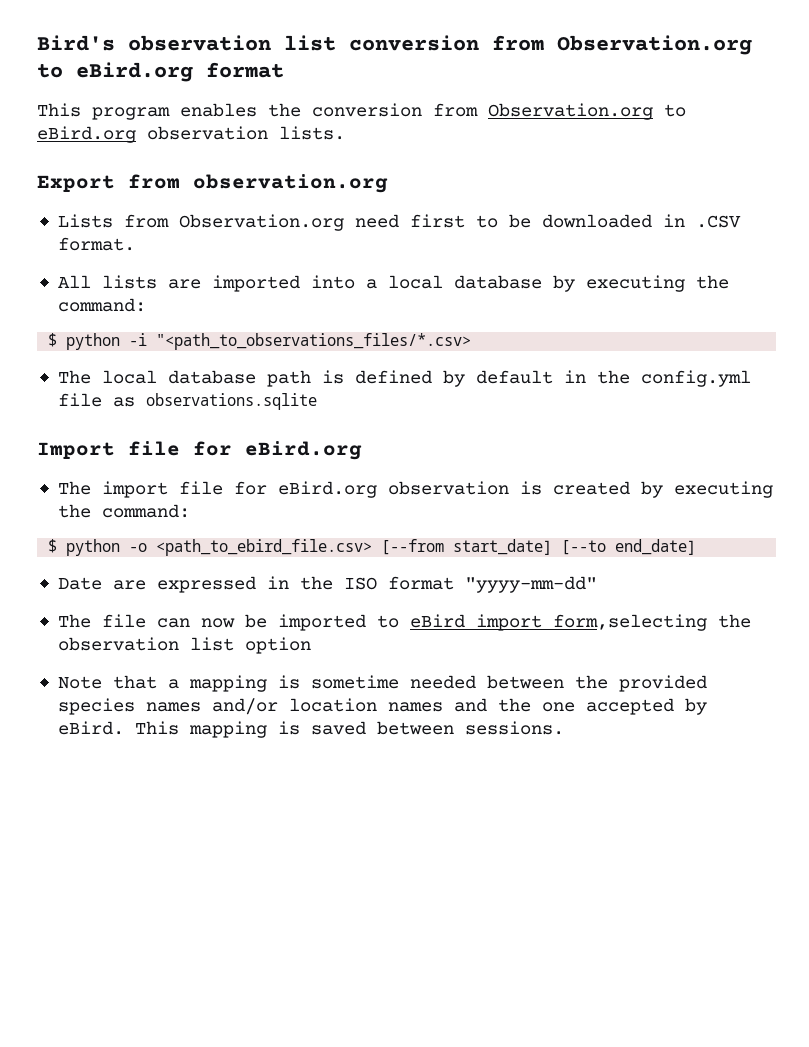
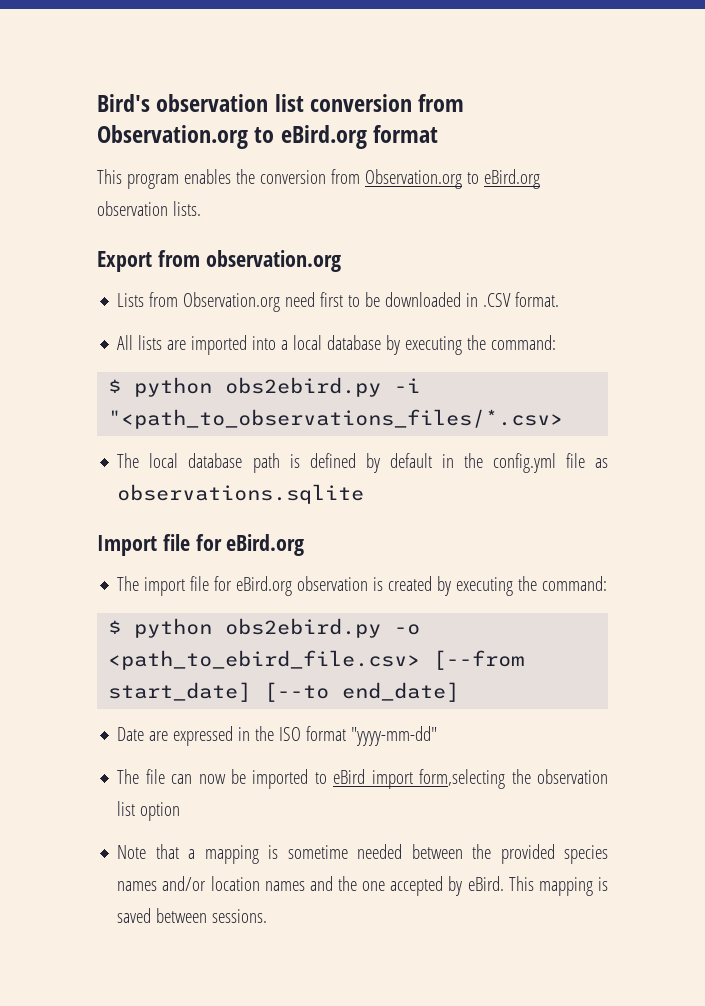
- $ python -i "<path_to_observations_files/*.csv>
+ $ python obs2ebird.py -i "<path_to_observations_files/*.csv>
- $ python -o <path_to_ebird_file.csv> [--from start_date] [--to end_date]
+ $ python obs2ebird.py -o <path_to_ebird_file.csv> [--from start_date] [--to end_date]

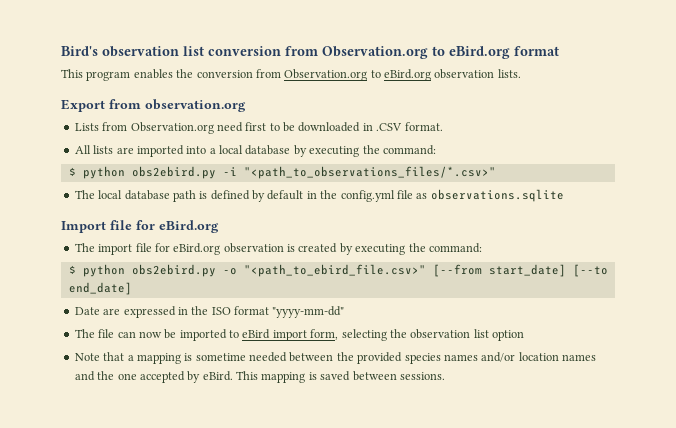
- $ python obs2ebird.py -i "<path_to_observations_files/*.csv>
+ $ python obs2ebird.py -i "<path_to_observations_files/*.csv>"
- $ python obs2ebird.py -o <path_to_ebird_file.csv> [--from start_date] [--to end_date]
+ $ python obs2ebird.py -o "<path_to_ebird_file.csv>" [--from start_date] [--to end_date]
- The file can now be imported to eBird import form,selecting the observation list option
+ The file can now be imported to eBird import form, selecting the observation list option

